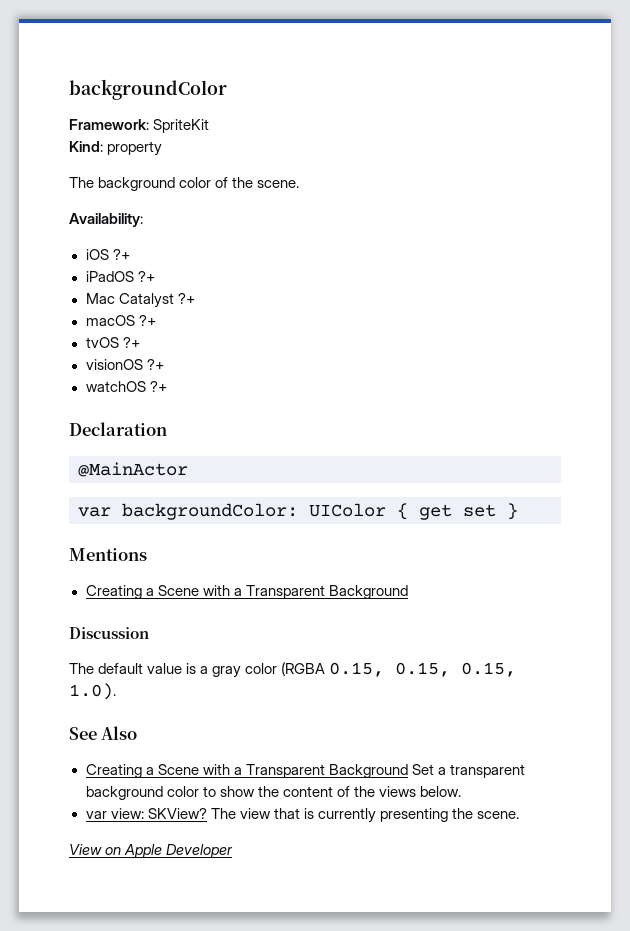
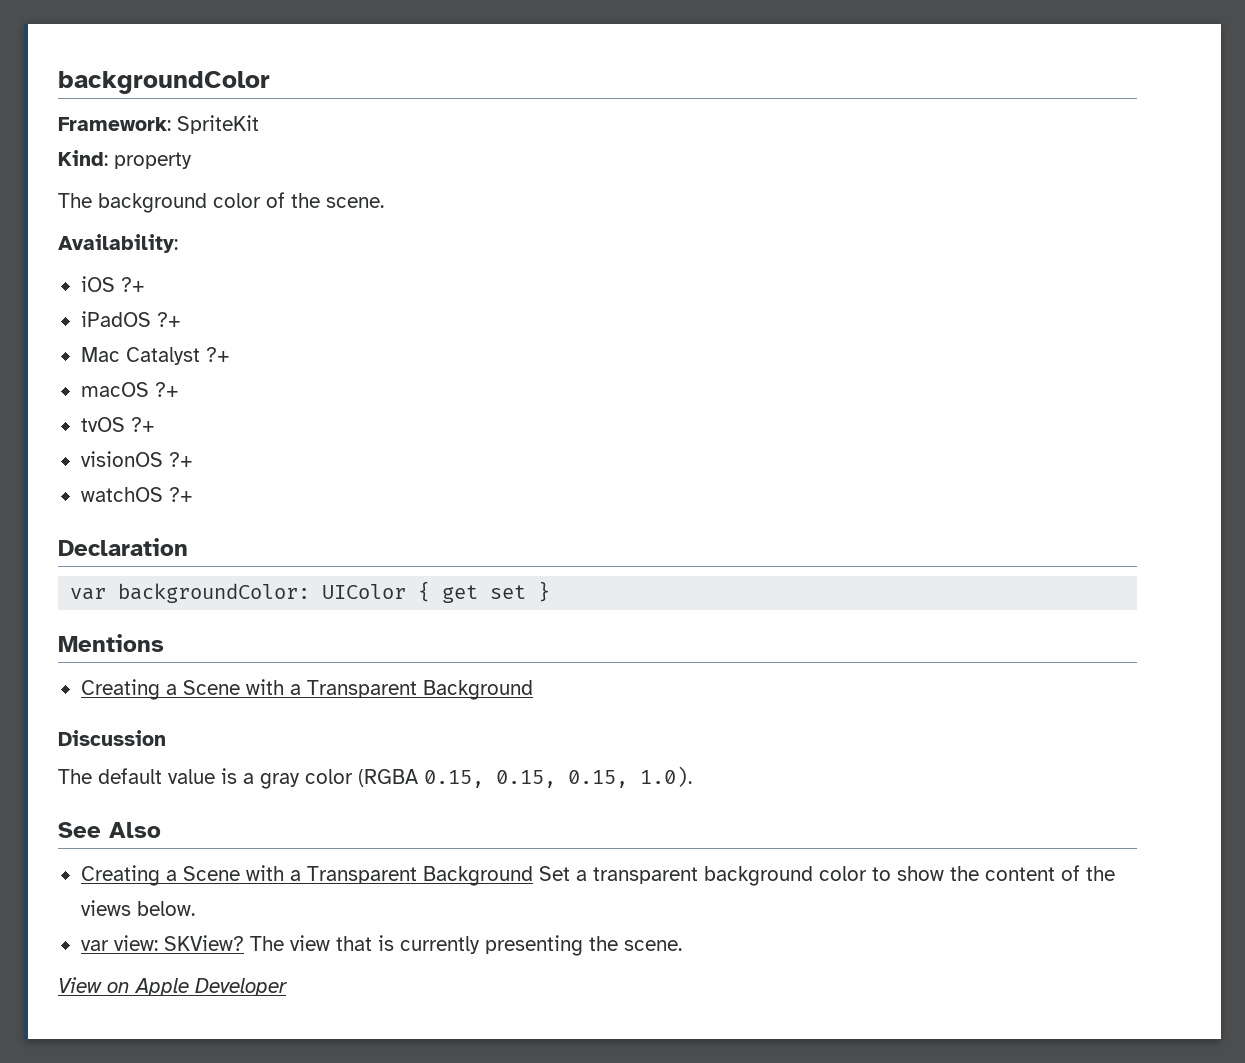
- @MainActor

